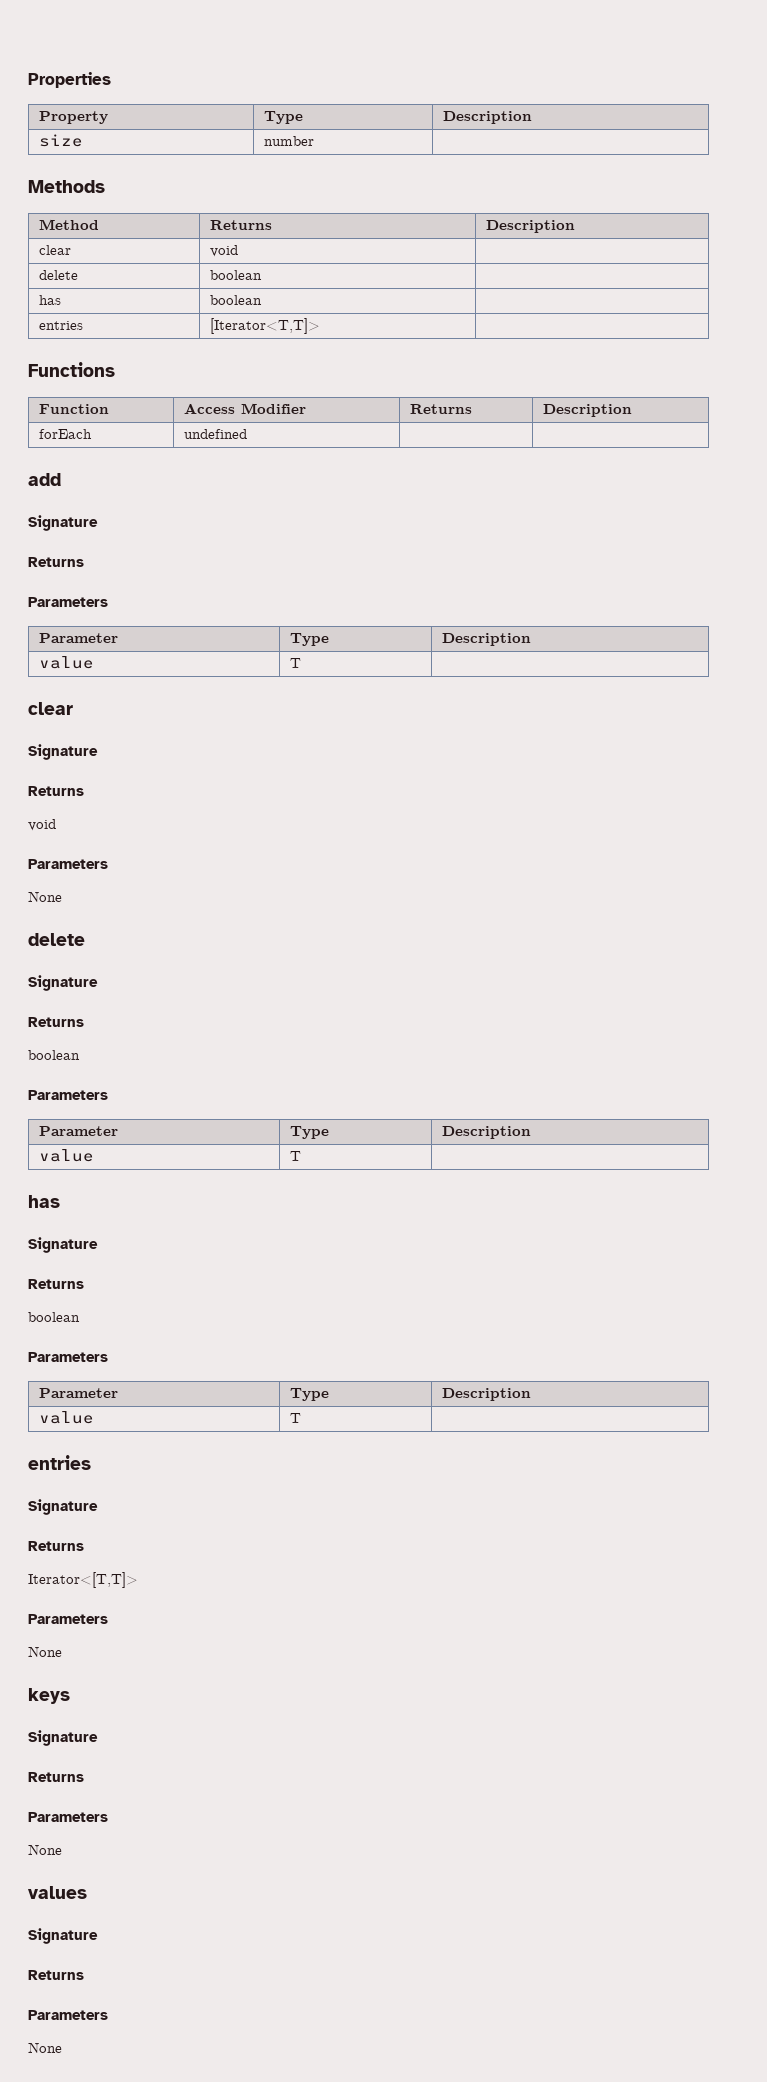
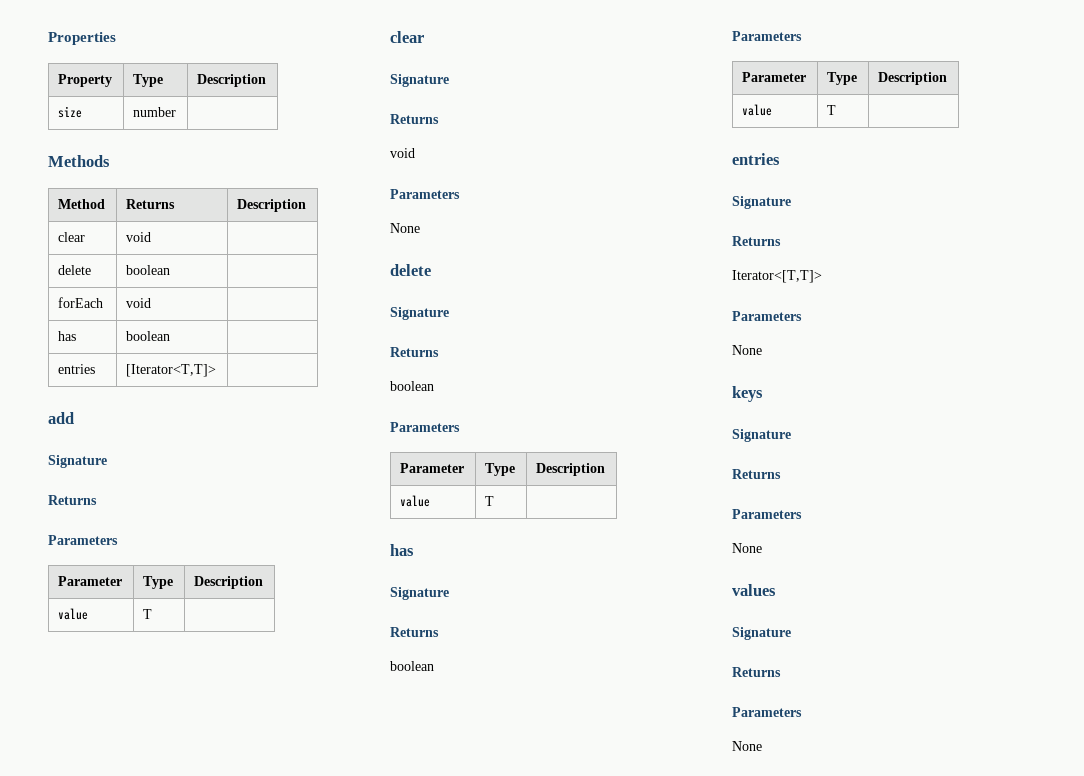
+ forEach | void |
- Functions
- Function | Access Modifier | Returns | Description
- forEach | undefined | |

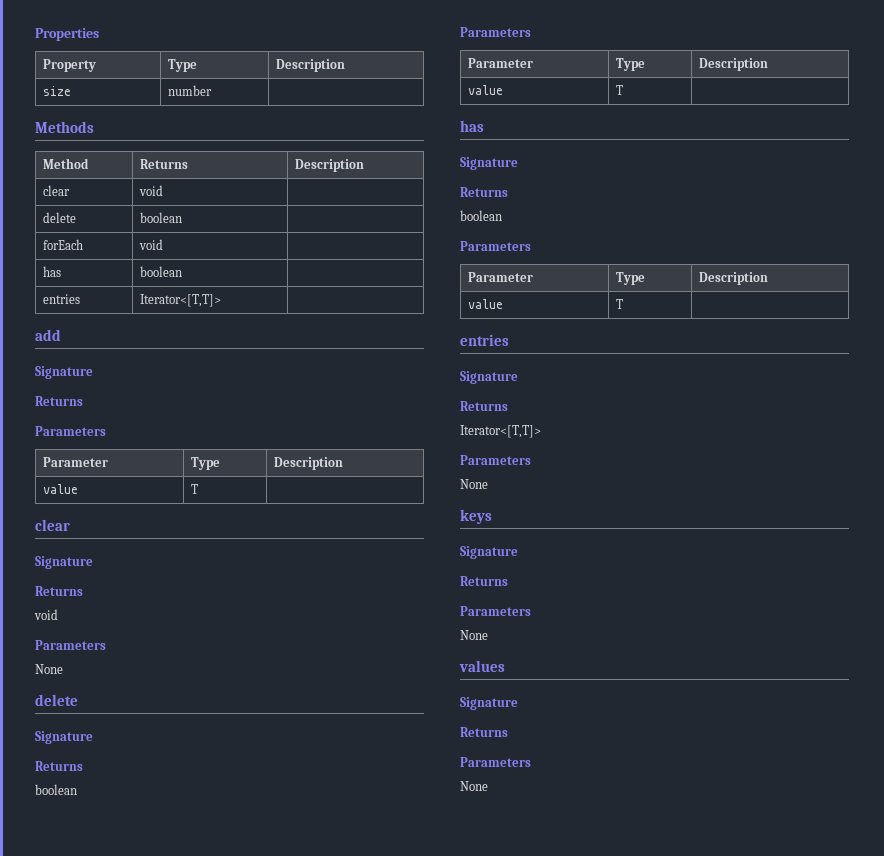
- entries | [Iterator<T,T]> |
+ entries | Iterator<[T,T]> |

